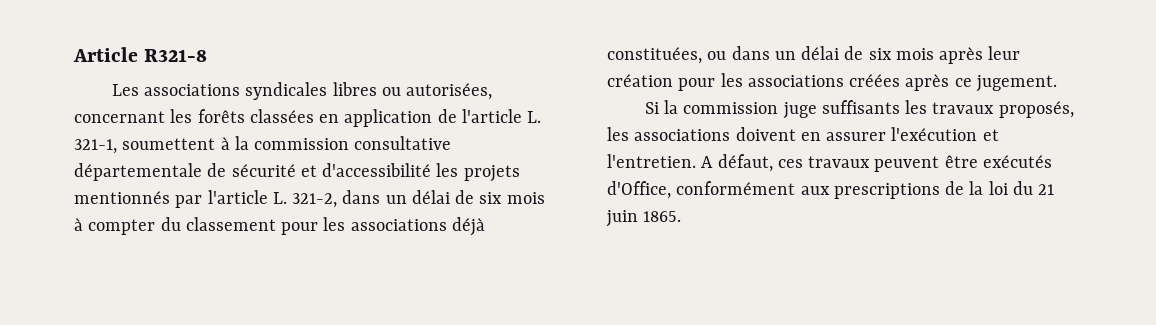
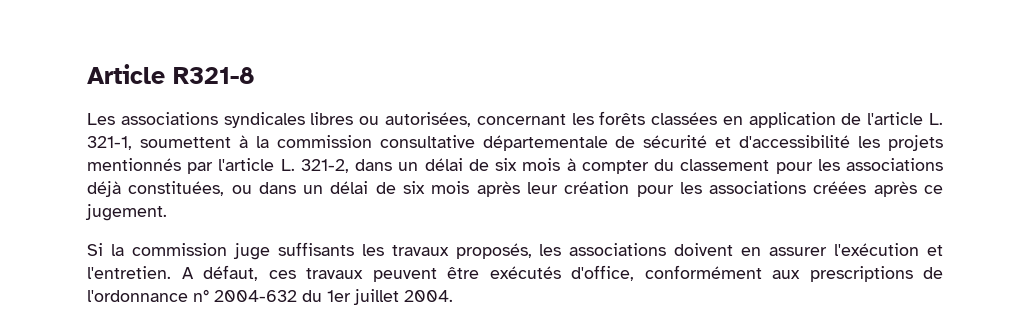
- A défaut, ces travaux peuvent être exécutés d'Office, conformément aux prescriptions de la loi du 21 juin 1865.
+ A défaut, ces travaux peuvent être exécutés d'office, conformément aux prescriptions de l'ordonnance n° 2004-632 du 1er juillet 2004.

